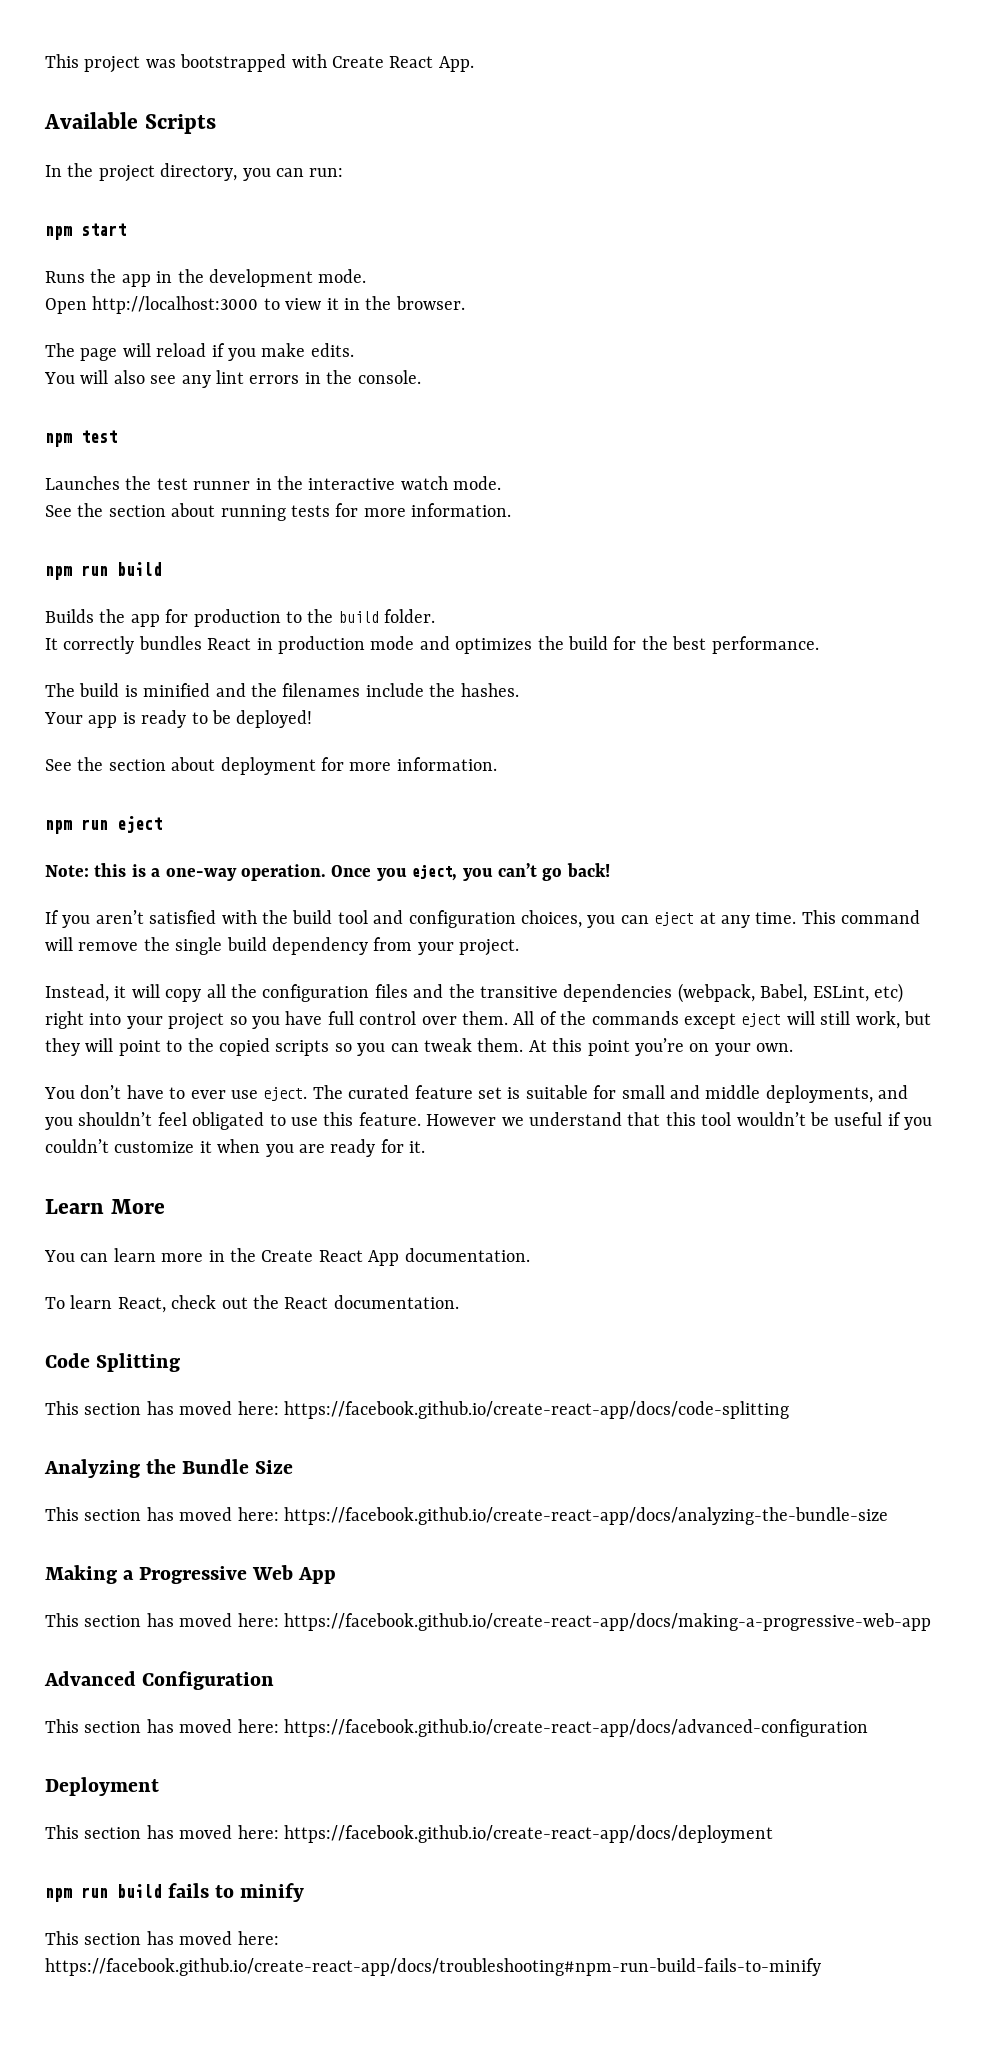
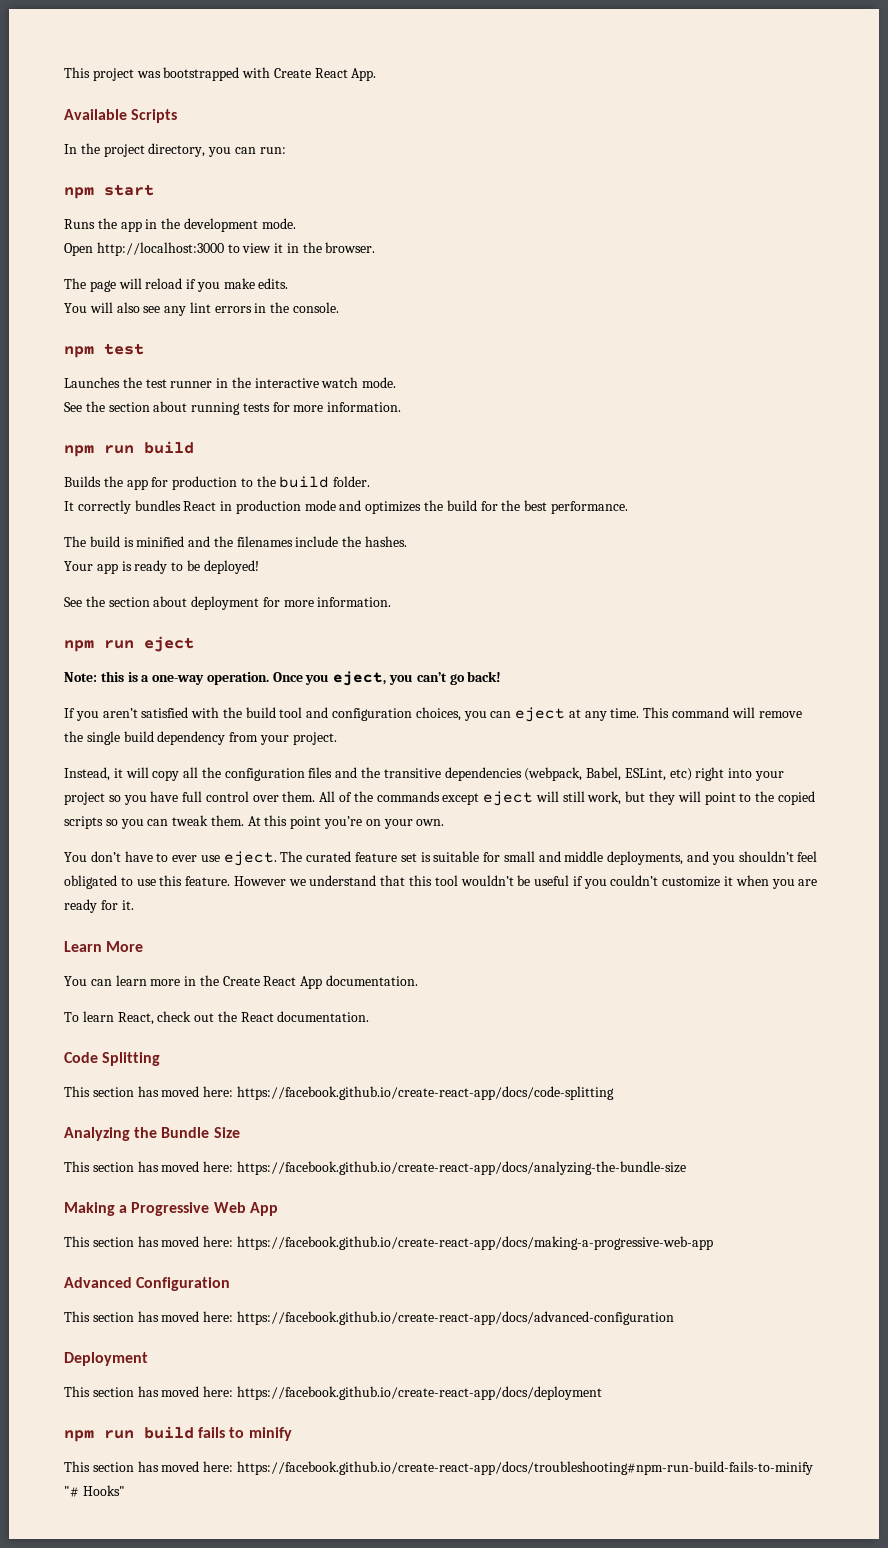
- This section has moved here: https://facebook.github.io/create-react-app/docs/troubleshooting#npm-run-build-fails-to-minify
+ This section has moved here: https://facebook.github.io/create-react-app/docs/troubleshooting#npm-run-build-fails-to-minify "# Hooks"

